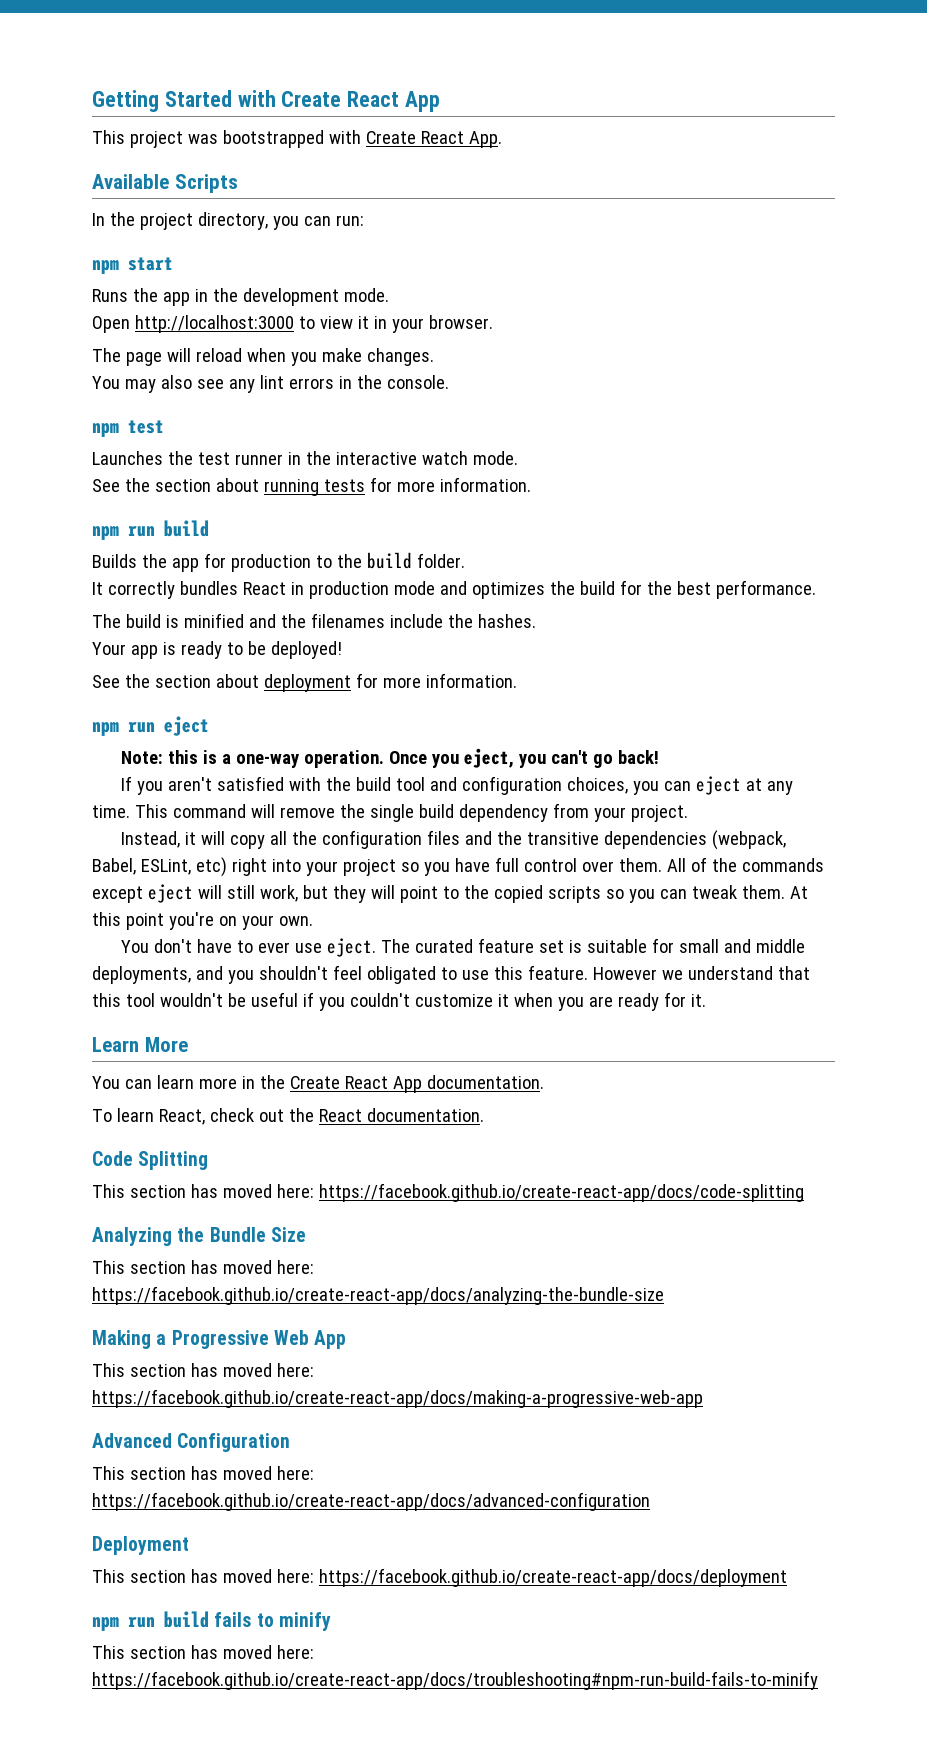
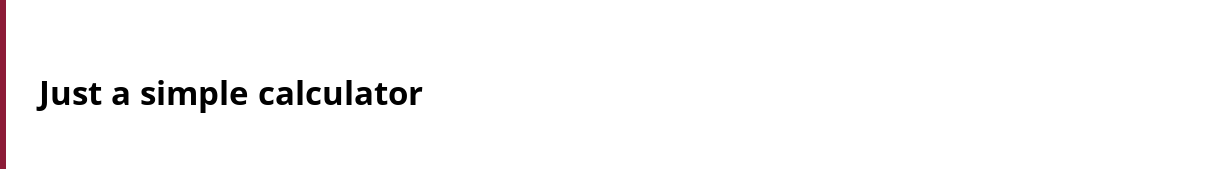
- Getting Started with Create React App
- This project was bootstrapped with Create React App.
- Available Scripts
- In the project directory, you can run:
- npm start
- Runs the app in the development mode.
- Open http://localhost:3000 to view it in your browser.
- The page will reload when you make changes.
- You may also see any lint errors in the console.
- npm test
- Launches the test runner in the interactive watch mode.
- See the section about running tests for more information.
- npm run build
- Builds the app for production to the build folder.
- It correctly bundles React in production mode and optimizes the build for the best performance.
- The build is minified and the filenames include the hashes.
- Your app is ready to be deployed!
- See the section about deployment for more information.
- npm run eject
- Note: this is a one-way operation. Once you eject, you can't go back!
- If you aren't satisfied with the build tool and configuration choices, you can eject at any time. This command will remove the single build dependency from your project.
- Instead, it will copy all the configuration files and the transitive dependencies (webpack, Babel, ESLint, etc) right into your project so you have full control over them. All of the commands except eject will still work, but they will point to the copied scripts so you can tweak them. At this point you're on your own.
- You don't have to ever use eject. The curated feature set is suitable for small and middle deployments, and you shouldn't feel obligated to use this feature. However we understand that this tool wouldn't be useful if you couldn't customize it when you are ready for it.
- Learn More
- You can learn more in the Create React App documentation.
- To learn React, check out the React documentation.
- Code Splitting
- This section has moved here: https://facebook.github.io/create-react-app/docs/code-splitting
- Analyzing the Bundle Size
- This section has moved here: https://facebook.github.io/create-react-app/docs/analyzing-the-bundle-size
- Making a Progressive Web App
- This section has moved here: https://facebook.github.io/create-react-app/docs/making-a-progressive-web-app
- Advanced Configuration
- This section has moved here: https://facebook.github.io/create-react-app/docs/advanced-configuration
- Deployment
- This section has moved here: https://facebook.github.io/create-react-app/docs/deployment
- npm run build fails to minify
- This section has moved here: https://facebook.github.io/create-react-app/docs/troubleshooting#npm-run-build-fails-to-minify
+ Just a simple calculator

